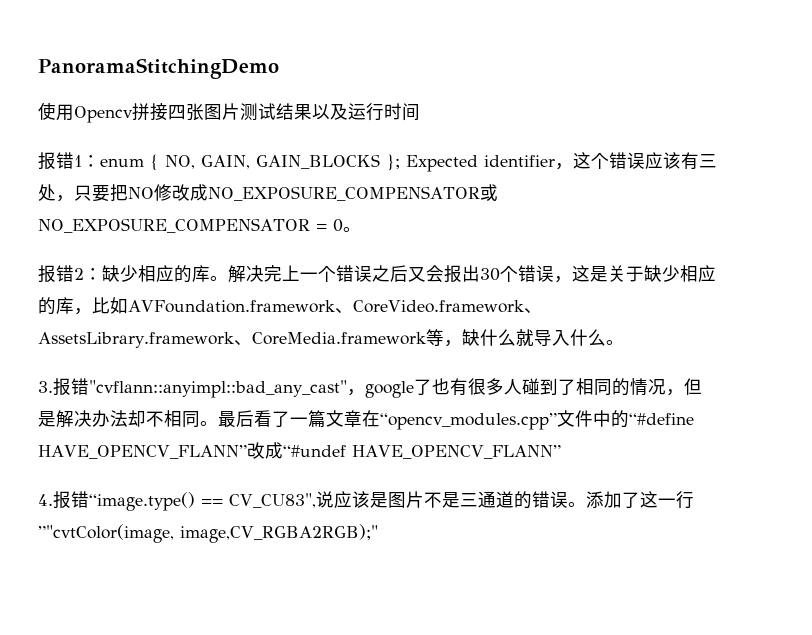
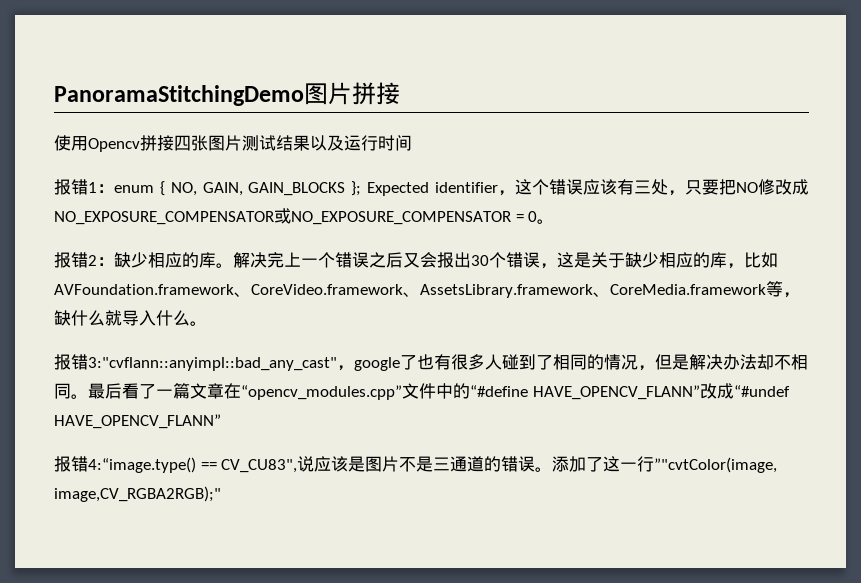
- PanoramaStitchingDemo
+ PanoramaStitchingDemo图片拼接
- 3.报错"cvflann::anyimpl::bad_any_cast"，google了也有很多人碰到了相同的情况，但是解决办法却不相同。
+ 报错3:"cvflann::anyimpl::bad_any_cast"，google了也有很多人碰到了相同的情况，但是解决办法却不相同。
- 4.报错“image.type() == CV_CU83",说应该是图片不是三通道的错误。
+ 报错4:“image.type() == CV_CU83",说应该是图片不是三通道的错误。

